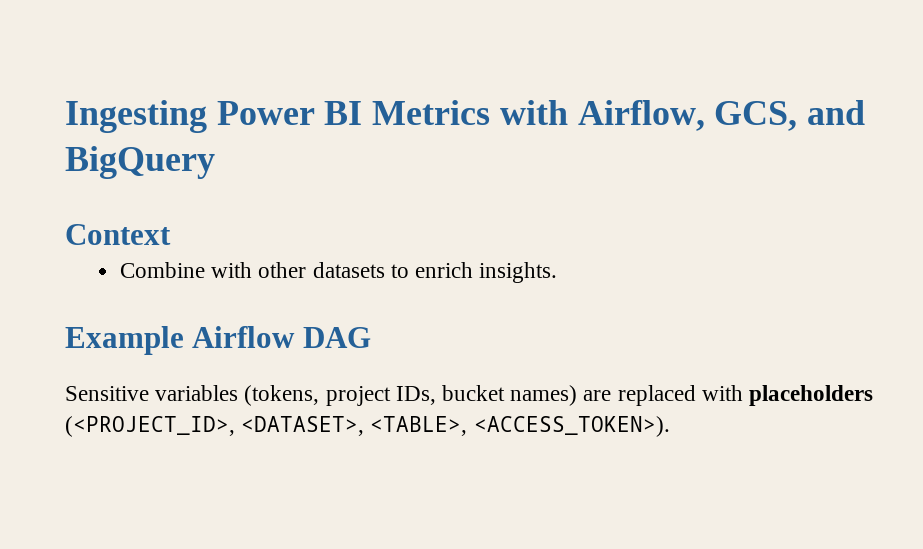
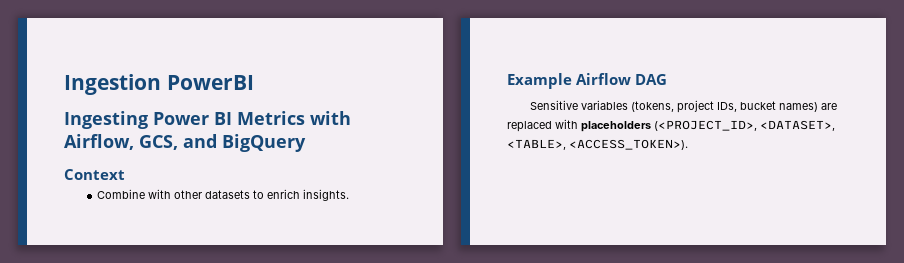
+ Ingestion PowerBI

